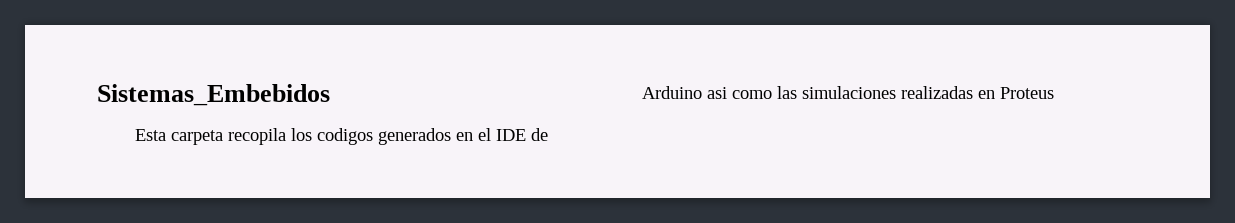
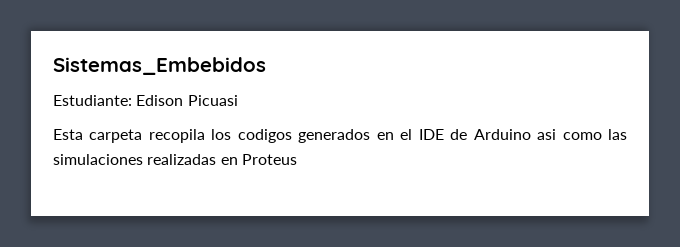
+ Estudiante: Edison Picuasi

